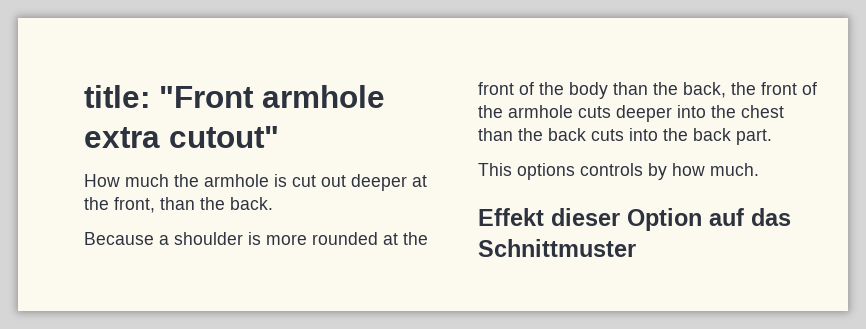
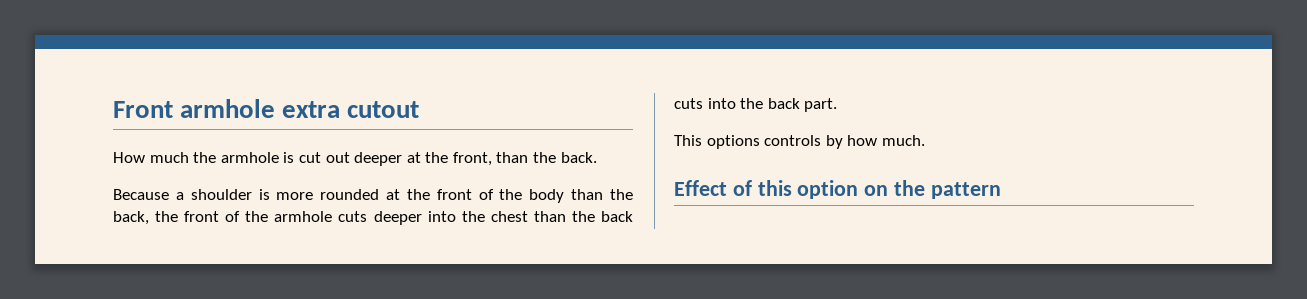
- title: "Front armhole extra cutout"
+ Front armhole extra cutout
- Effekt dieser Option auf das Schnittmuster
+ Effect of this option on the pattern

